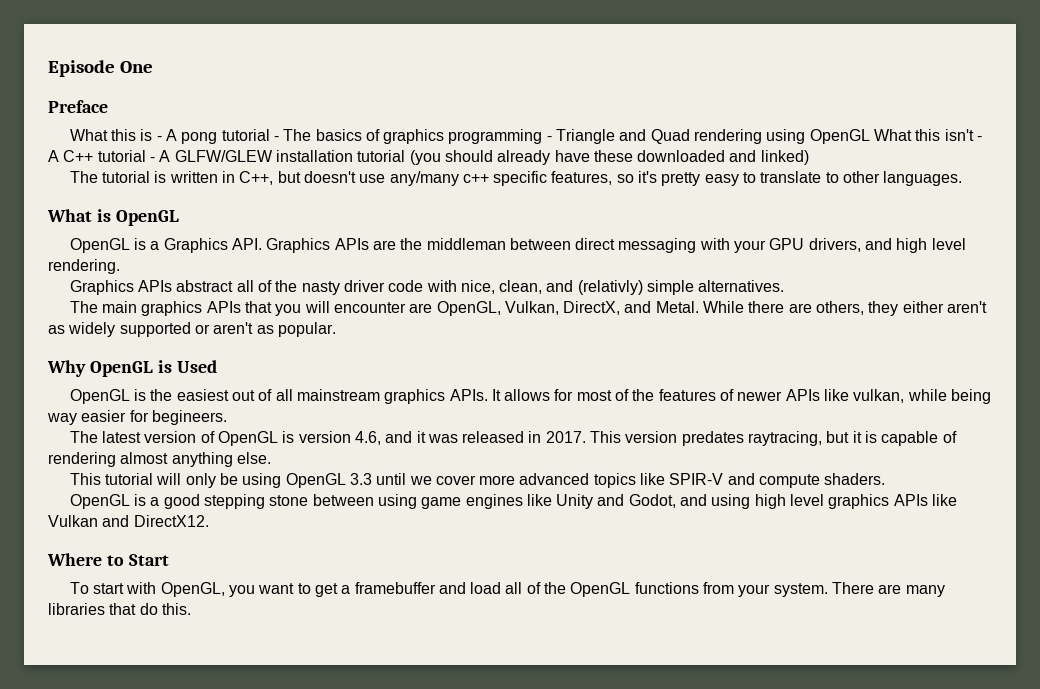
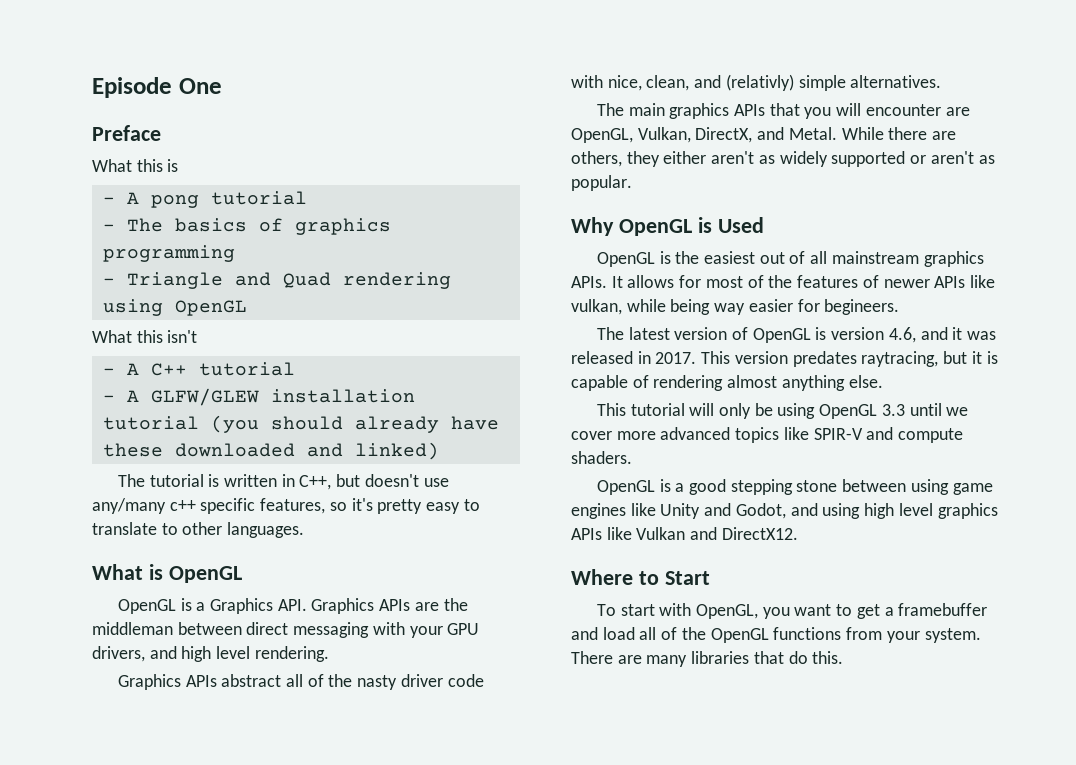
- What this is - A pong tutorial - The basics of graphics programming - Triangle and Quad rendering using OpenGL What this isn't - A C++ tutorial - A GLFW/GLEW installation tutorial (you should already have these downloaded and linked)
+ What this is
+ - A pong tutorial
+ - The basics of graphics programming
+ - Triangle and Quad rendering using OpenGL
+ What this isn't
+ - A C++ tutorial
+ - A GLFW/GLEW installation tutorial (you should already have these downloaded and linked)

